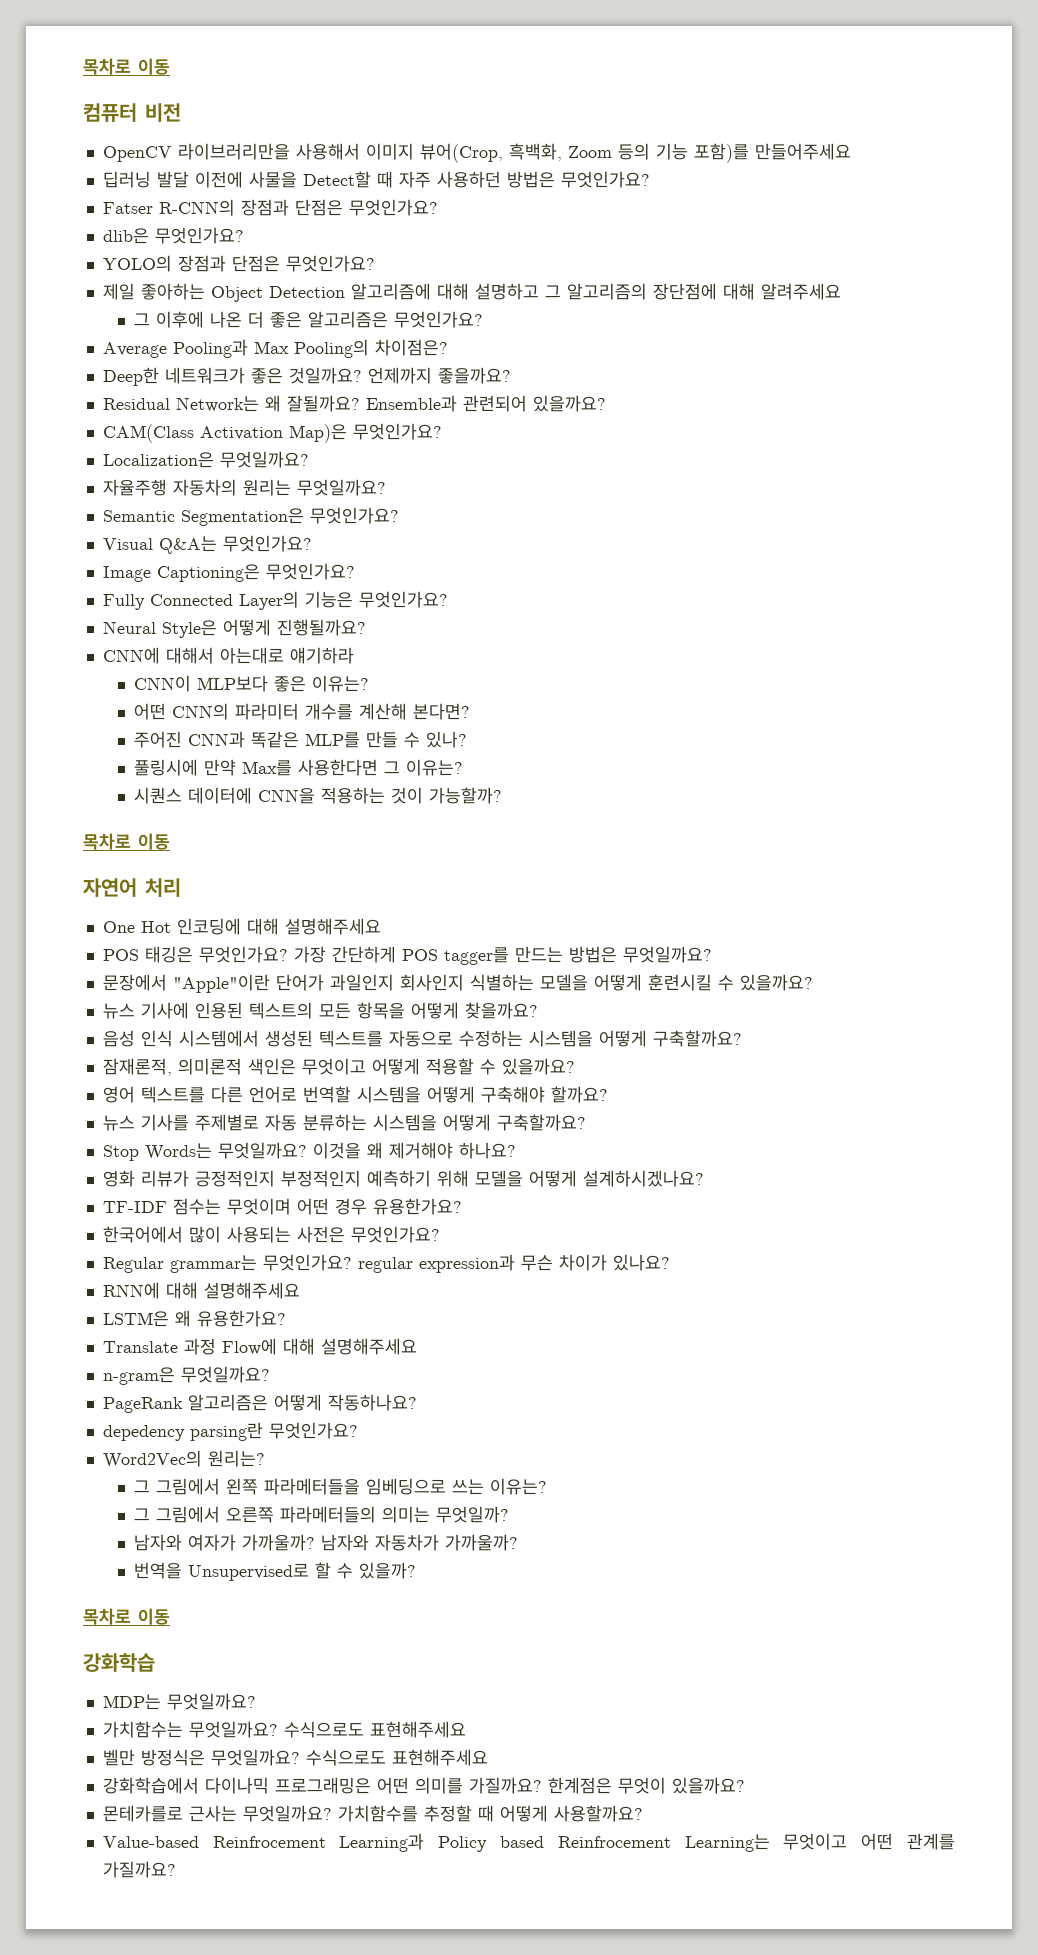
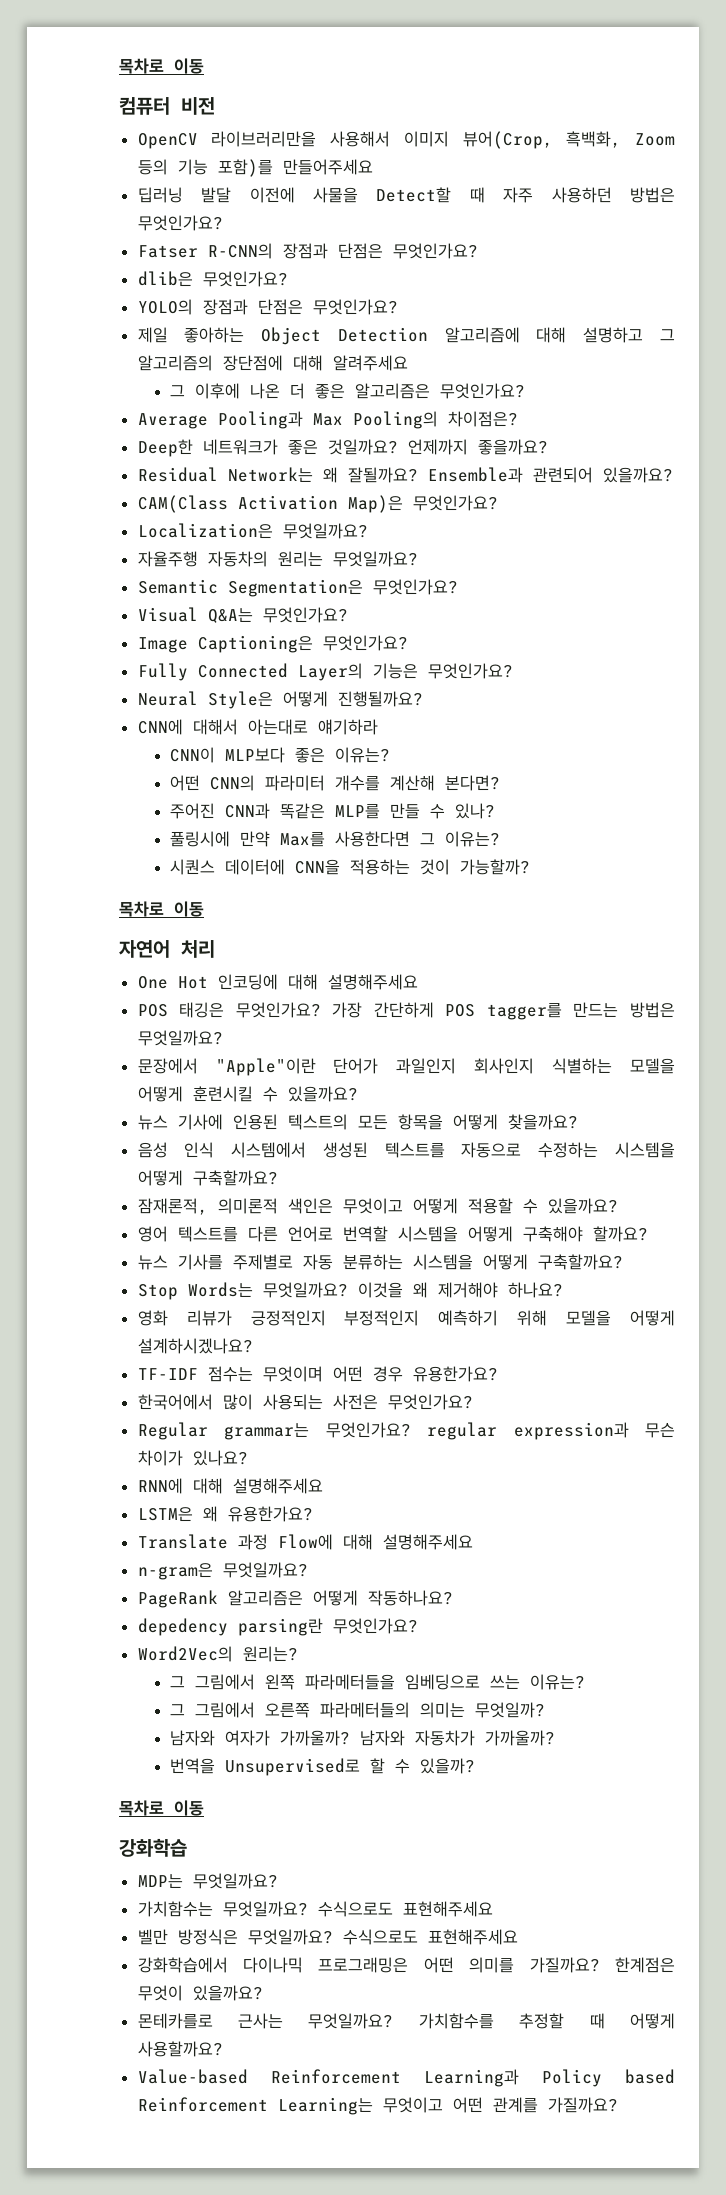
- Value-based Reinfrocement Learning과 Policy based Reinfrocement Learning는 무엇이고 어떤 관계를 가질까요?
+ Value-based Reinforcement Learning과 Policy based Reinforcement Learning는 무엇이고 어떤 관계를 가질까요?

